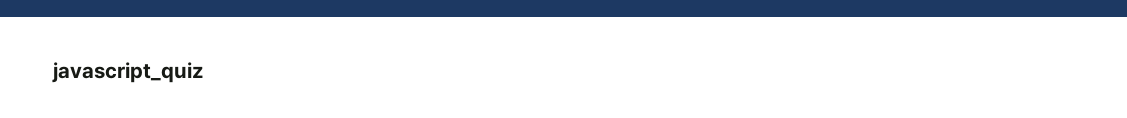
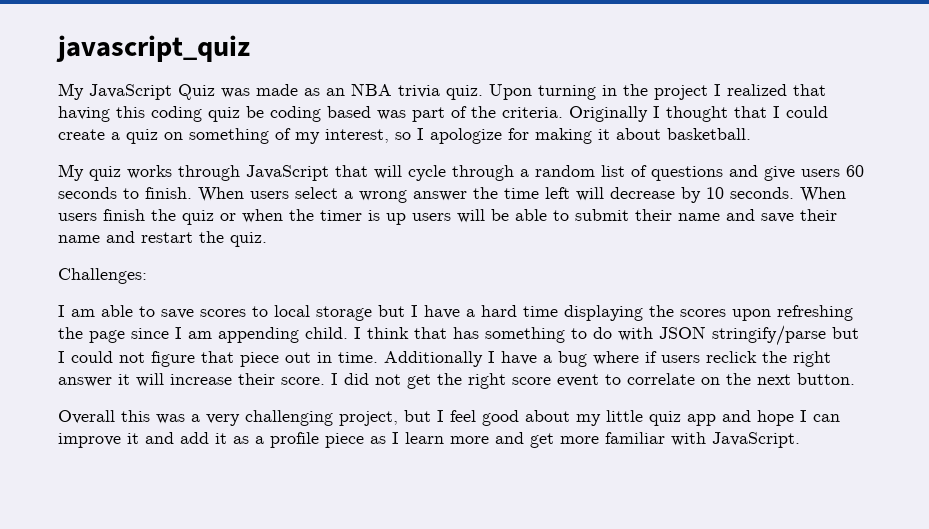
+ My JavaScript Quiz was made as an NBA trivia quiz. Upon turning in the project I realized that having this coding quiz be coding based was part of the criteria. Originally I thought that I could create a quiz on something of my interest, so I apologize for making it about basketball.
+ My quiz works through JavaScript that will cycle through a random list of questions and give users 60 seconds to finish. When users select a wrong answer the time left will decrease by 10 seconds. When users finish the quiz or when the timer is up users will be able to submit their name and save their name and restart the quiz.
+ Challenges:
+ I am able to save scores to local storage but I have a hard time displaying the scores upon refreshing the page since I am appending child. I think that has something to do with JSON stringify/parse but I could not figure that piece out in time. Additionally I have a bug where if users reclick the right answer it will increase their score. I did not get the right score event to correlate on the next button.
+ Overall this was a very challenging project, but I feel good about my little quiz app and hope I can improve it and add it as a profile piece as I learn more and get more familiar with JavaScript.

